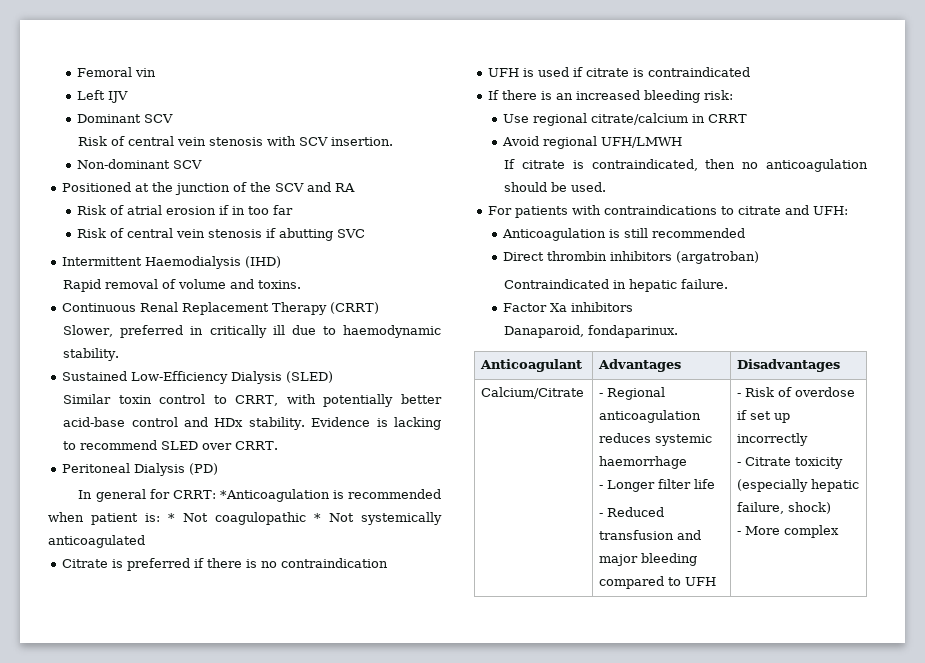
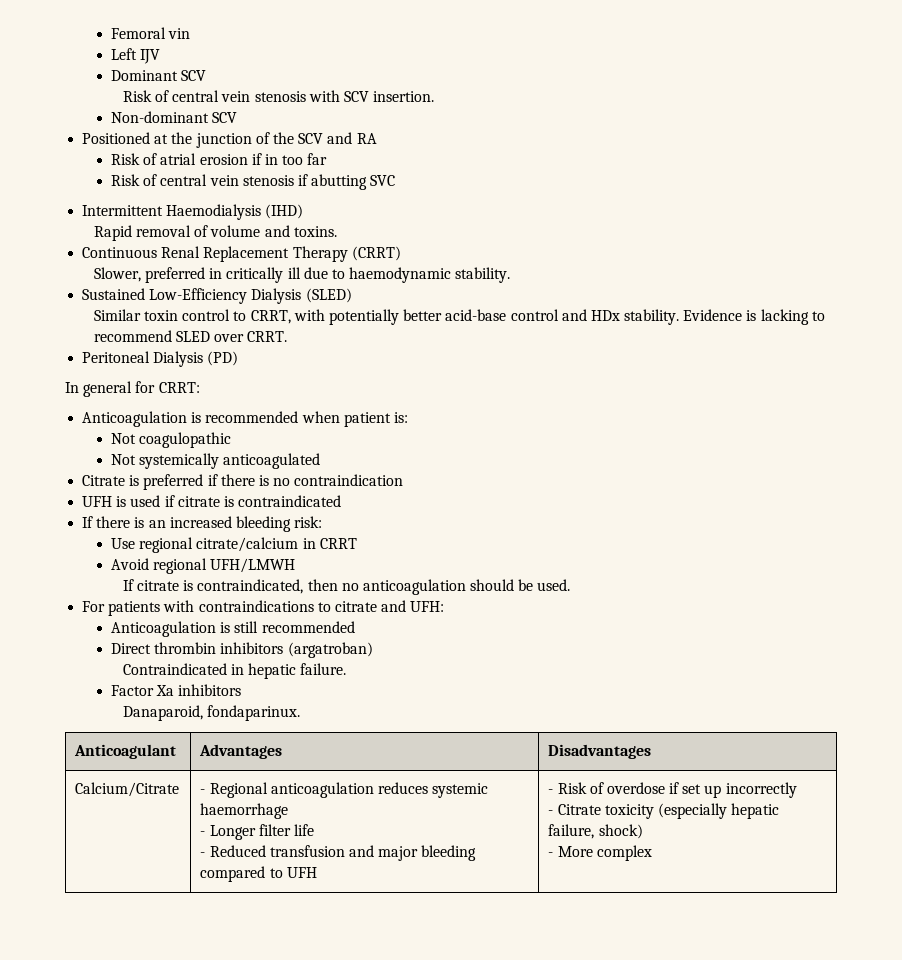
- In general for CRRT: *Anticoagulation is recommended when patient is: * Not coagulopathic * Not systemically anticoagulated
+ In general for CRRT:
+ Anticoagulation is recommended when patient is:
+ Not coagulopathic
+ Not systemically anticoagulated

